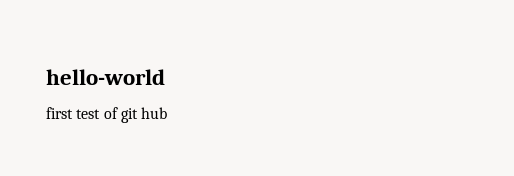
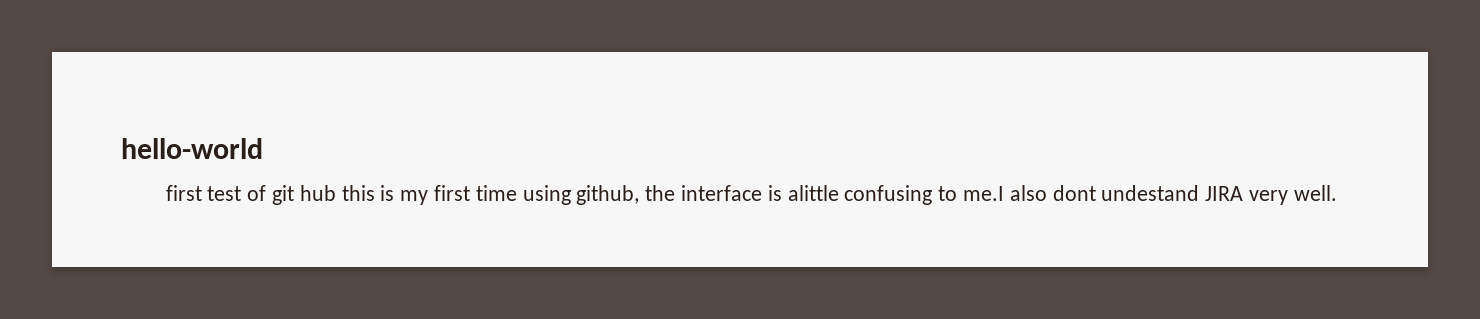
- first test of git hub
+ first test of git hub this is my first time using github, the interface is alittle confusing to me.I also dont undestand JIRA very well.

